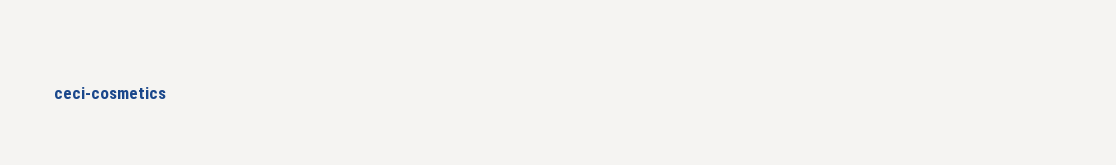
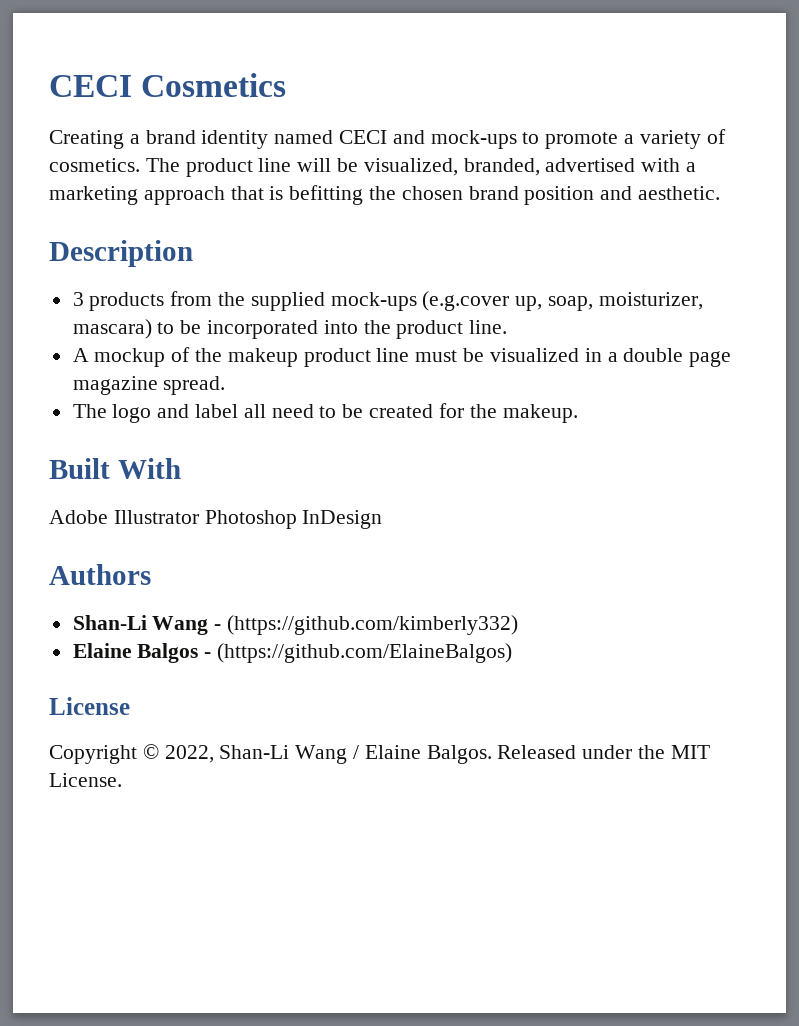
- ceci-cosmetics
+ CECI Cosmetics
+ Creating a brand identity named CECI and mock-ups to promote a variety of cosmetics. The product line will be visualized, branded, advertised with a marketing approach that is befitting the chosen brand position and aesthetic.
+ Description
+ 3 products from the supplied mock-ups (e.g.cover up, soap, moisturizer, mascara) to be incorporated into the product line.
+ A mockup of the makeup product line must be visualized in a double page magazine spread.
+ The logo and label all need to be created for the makeup.
+ Built With
+ Adobe Illustrator Photoshop InDesign
+ Authors
+ Shan-Li Wang - (https://github.com/kimberly332)
+ Elaine Balgos - (https://github.com/ElaineBalgos)
+ License
+ Copyright © 2022, Shan-Li Wang / Elaine Balgos. Released under the MIT License.

